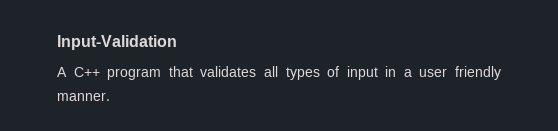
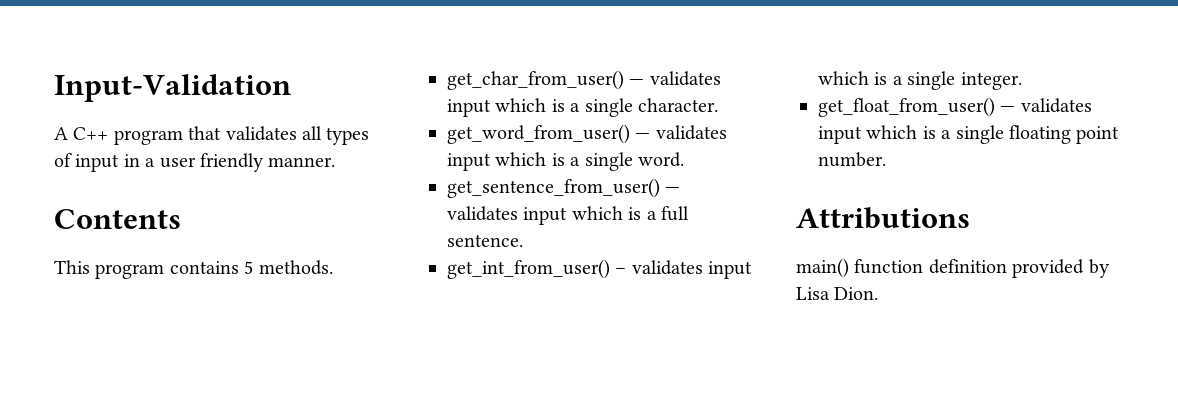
+ Contents
+ This program contains 5 methods.
+ get_char_from_user() — validates input which is a single character.
+ get_word_from_user() — validates input which is a single word.
+ get_sentence_from_user() — validates input which is a full sentence.
+ get_int_from_user() – validates input which is a single integer.
+ get_float_from_user() — validates input which is a single floating point number.
+ Attributions
+ main() function definition provided by Lisa Dion.

